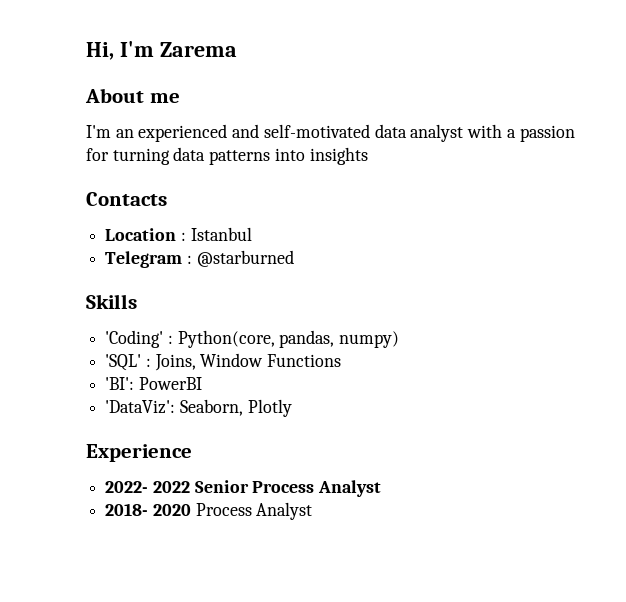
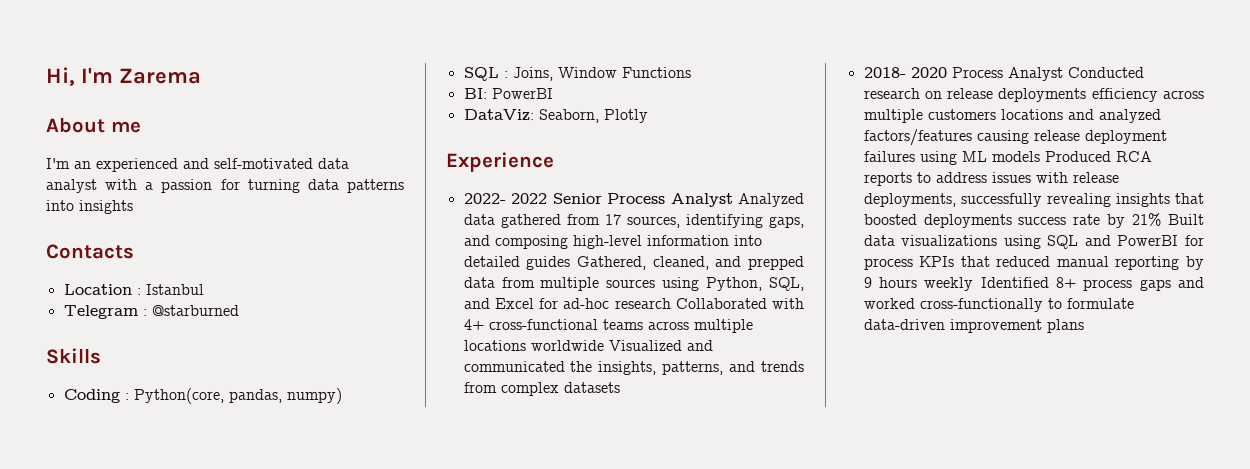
- 'Coding' : Python(core, pandas, numpy)
+ Coding : Python(core, pandas, numpy)
- 'SQL' : Joins, Window Functions
+ SQL : Joins, Window Functions
- 'BI': PowerBI
+ BI: PowerBI
- 'DataViz': Seaborn, Plotly
+ DataViz: Seaborn, Plotly
- 2022- 2022 Senior Process Analyst
- 2018- 2020 Process Analyst
+ 2022- 2022 Senior Process Analyst Analyzed data gathered from 17 sources, identifying gaps, and composing high-level information into detailed guides Gathered, cleaned, and prepped data from multiple sources using Python, SQL, and Excel for ad-hoc research Collaborated with 4+ cross-functional teams across multiple locations worldwide Visualized and communicated the insights, patterns, and trends from complex datasets
+ 2018- 2020 Process Analyst Conducted research on release deployments efficiency across multiple customers locations and analyzed factors/features causing release deployment failures using ML models Produced RCA reports to address issues with release deployments, successfully revealing insights that boosted deployments success rate by 21% Built data visualizations using SQL and PowerBI for process KPIs that reduced manual reporting by 9 hours weekly Identified 8+ process gaps and worked cross-functionally to formulate data-driven improvement plans

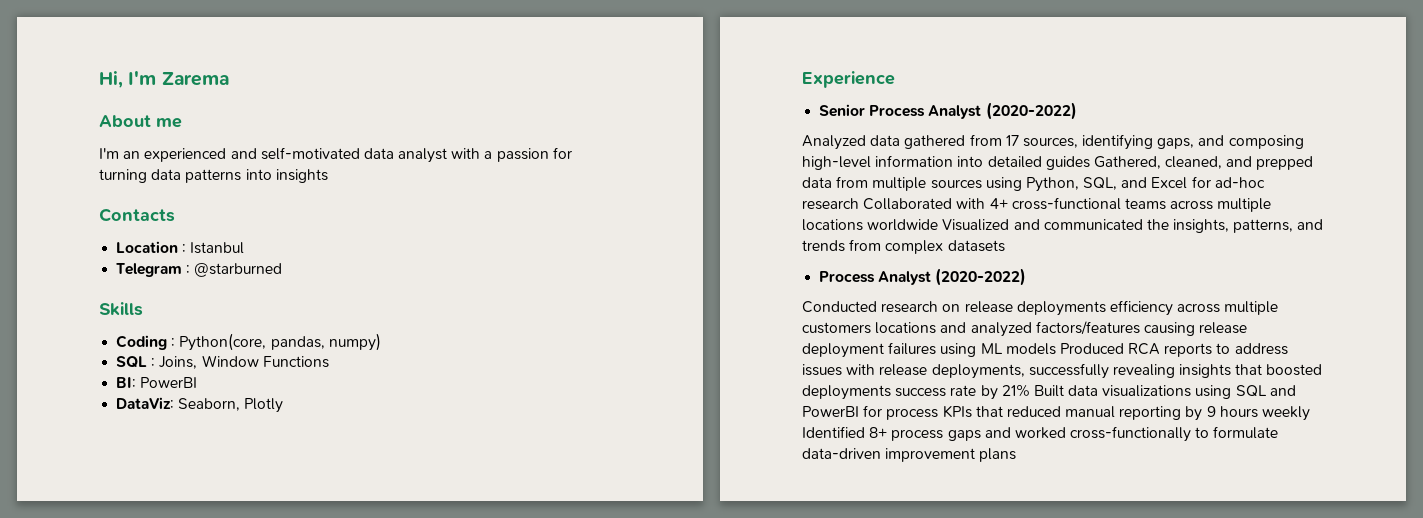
- 2022- 2022 Senior Process Analyst Analyzed data gathered from 17 sources, identifying gaps, and composing high-level information into detailed guides Gathered, cleaned, and prepped data from multiple sources using Python, SQL, and Excel for ad-hoc research Collaborated with 4+ cross-functional teams across multiple locations worldwide Visualized and communicated the insights, patterns, and trends from complex datasets
- 2018- 2020 Process Analyst Conducted research on release deployments efficiency across multiple customers locations and analyzed factors/features causing release deployment failures using ML models Produced RCA reports to address issues with release deployments, successfully revealing insights that boosted deployments success rate by 21% Built data visualizations using SQL and PowerBI for process KPIs that reduced manual reporting by 9 hours weekly Identified 8+ process gaps and worked cross-functionally to formulate data-driven improvement plans
+ Senior Process Analyst (2020-2022)
+ Analyzed data gathered from 17 sources, identifying gaps, and composing high-level information into detailed guides Gathered, cleaned, and prepped data from multiple sources using Python, SQL, and Excel for ad-hoc research Collaborated with 4+ cross-functional teams across multiple locations worldwide Visualized and communicated the insights, patterns, and trends from complex datasets
+ Process Analyst (2020-2022)
+ Conducted research on release deployments efficiency across multiple customers locations and analyzed factors/features causing release deployment failures using ML models Produced RCA reports to address issues with release deployments, successfully revealing insights that boosted deployments success rate by 21% Built data visualizations using SQL and PowerBI for process KPIs that reduced manual reporting by 9 hours weekly Identified 8+ process gaps and worked cross-functionally to formulate data-driven improvement plans

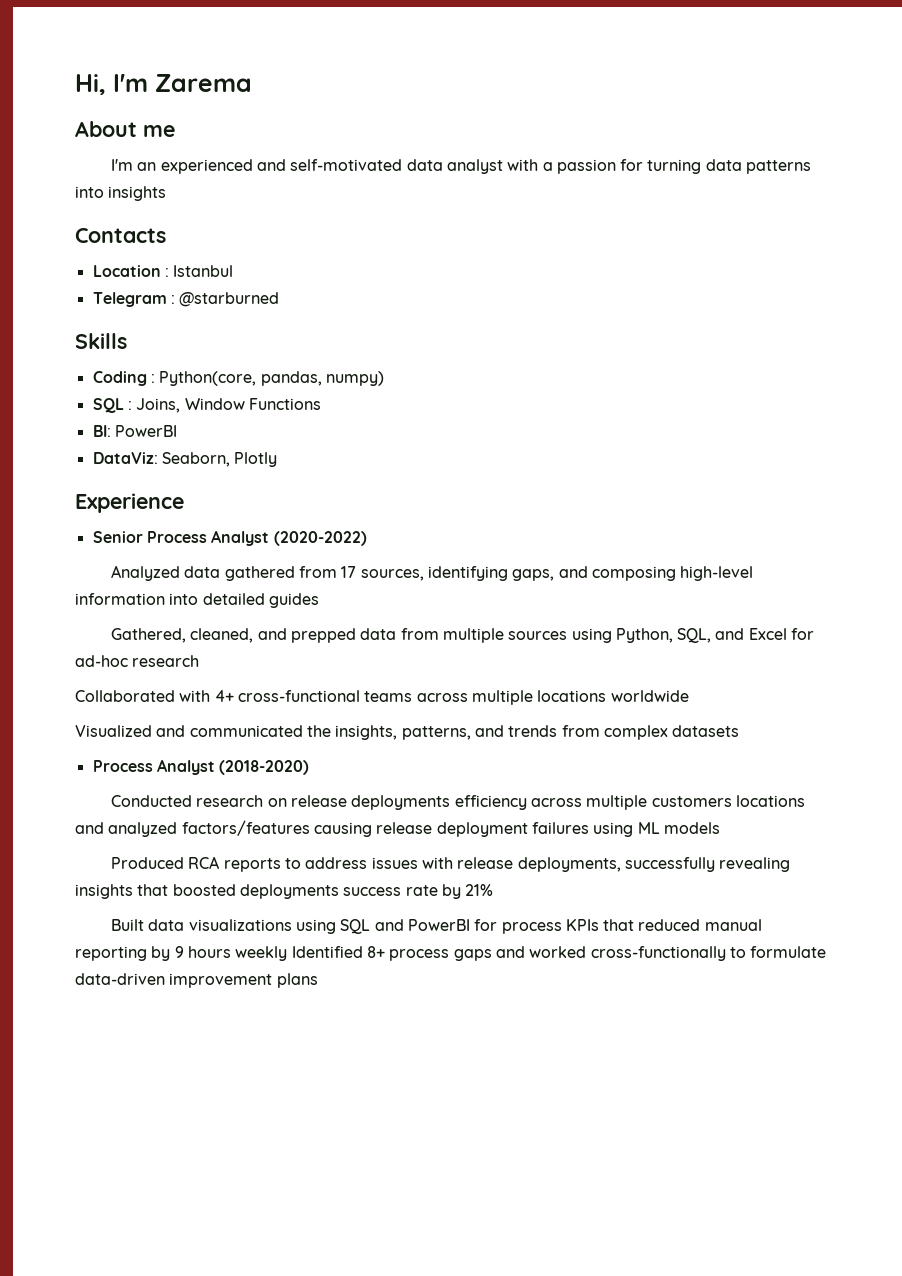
- Analyzed data gathered from 17 sources, identifying gaps, and composing high-level information into detailed guides Gathered, cleaned, and prepped data from multiple sources using Python, SQL, and Excel for ad-hoc research Collaborated with 4+ cross-functional teams across multiple locations worldwide Visualized and communicated the insights, patterns, and trends from complex datasets
- Process Analyst (2020-2022)
+ Analyzed data gathered from 17 sources, identifying gaps, and composing high-level information into detailed guides
+ Gathered, cleaned, and prepped data from multiple sources using Python, SQL, and Excel for ad-hoc research
+ Collaborated with 4+ cross-functional teams across multiple locations worldwide
+ Visualized and communicated the insights, patterns, and trends from complex datasets
+ Process Analyst (2018-2020)
- Conducted research on release deployments efficiency across multiple customers locations and analyzed factors/features causing release deployment failures using ML models Produced RCA reports to address issues with release deployments, successfully revealing insights that boosted deployments success rate by 21% Built data visualizations using SQL and PowerBI for process KPIs that reduced manual reporting by 9 hours weekly Identified 8+ process gaps and worked cross-functionally to formulate data-driven improvement plans
+ Conducted research on release deployments efficiency across multiple customers locations and analyzed factors/features causing release deployment failures using ML models
+ Produced RCA reports to address issues with release deployments, successfully revealing insights that boosted deployments success rate by 21%
+ Built data visualizations using SQL and PowerBI for process KPIs that reduced manual reporting by 9 hours weekly Identified 8+ process gaps and worked cross-functionally to formulate data-driven improvement plans

